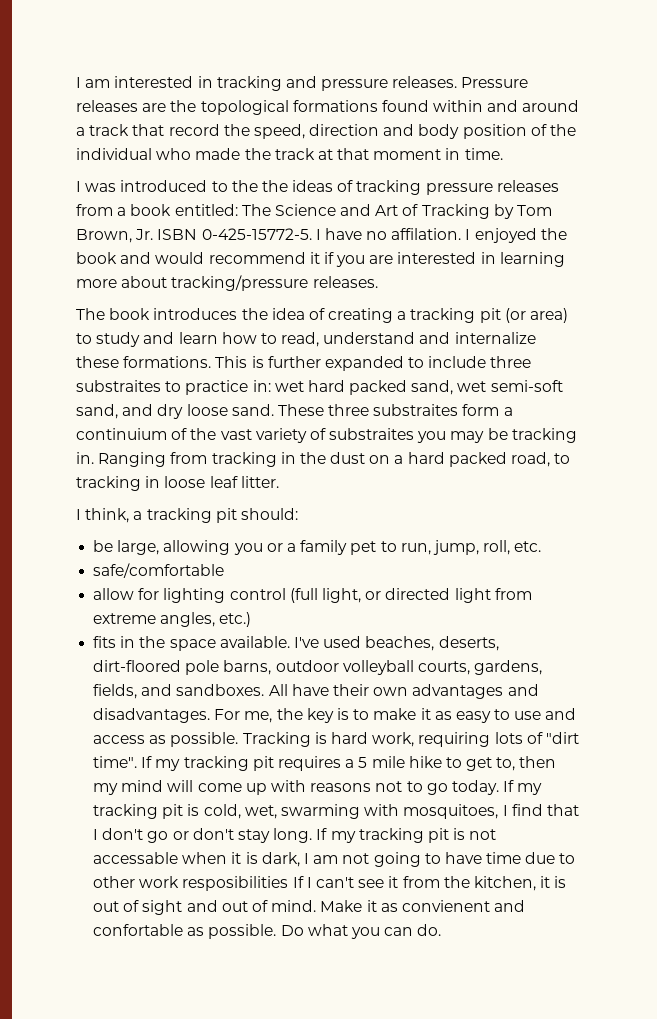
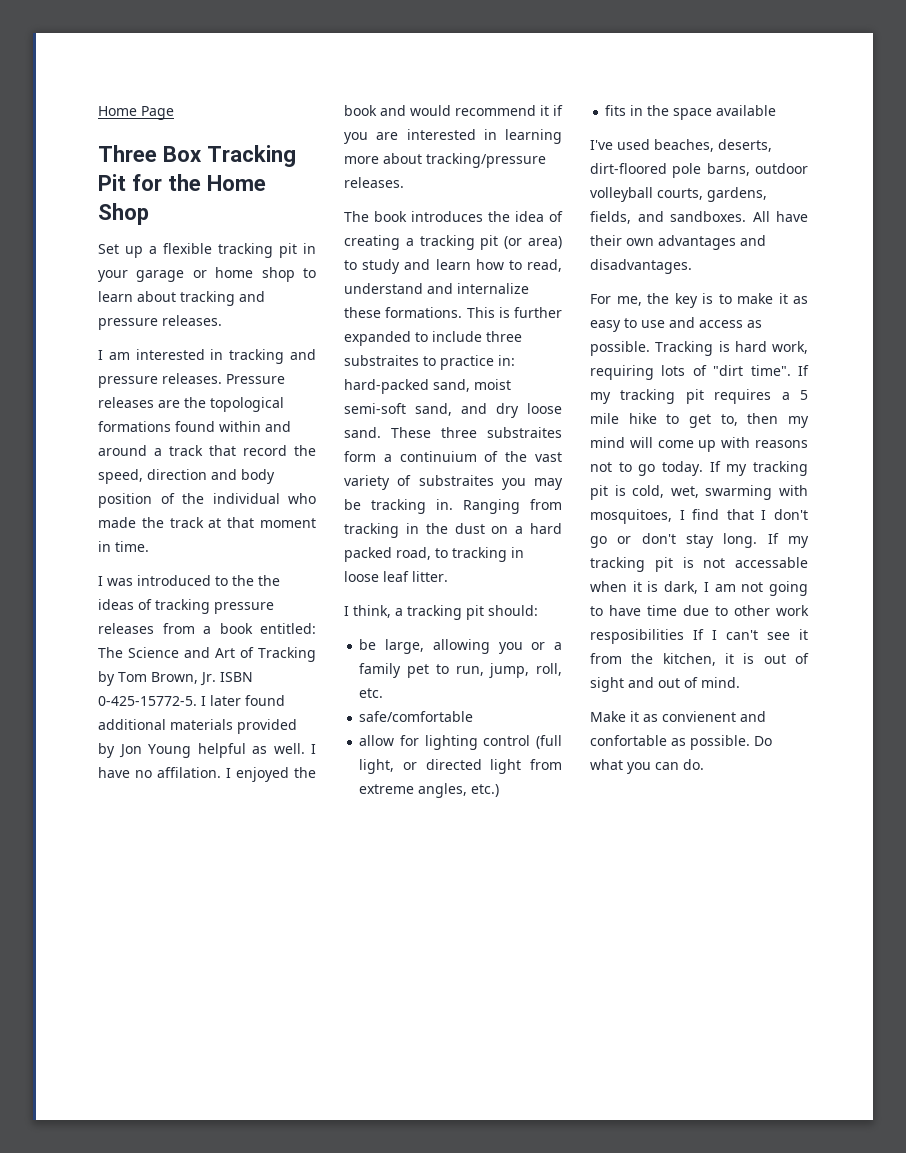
+ Home Page
+ Three Box Tracking Pit for the Home Shop
+ Set up a flexible tracking pit in your garage or home shop to learn about tracking and pressure releases.
- I have no affilation.
+ I later found additional materials provided by Jon Young helpful as well. I have no affilation.
- This is further expanded to include three substraites to practice in: wet hard packed sand, wet semi-soft sand, and dry loose sand.
+ This is further expanded to include three substraites to practice in: hard-packed sand, moist semi-soft sand, and dry loose sand.
- fits in the space available. I've used beaches, deserts, dirt-floored pole barns, outdoor volleyball courts, gardens, fields, and sandboxes.
+ fits in the space available
+ I've used beaches, deserts, dirt-floored pole barns, outdoor volleyball courts, gardens, fields, and sandboxes.
- All have their own advantages and disadvantages. For me, the key is to make it as easy to use and access as possible.
+ All have their own advantages and disadvantages.
+ For me, the key is to make it as easy to use and access as possible.
- If my tracking pit is not accessable when it is dark, I am not going to have time due to other work resposibilities If I can't see it from the kitchen, it is out of sight and out of mind. Make it as convienent and confortable as possible.
+ If my tracking pit is not accessable when it is dark, I am not going to have time due to other work resposibilities If I can't see it from the kitchen, it is out of sight and out of mind.
+ Make it as convienent and confortable as possible.

